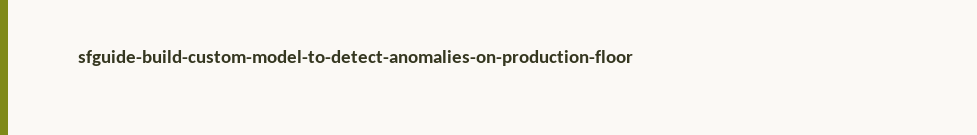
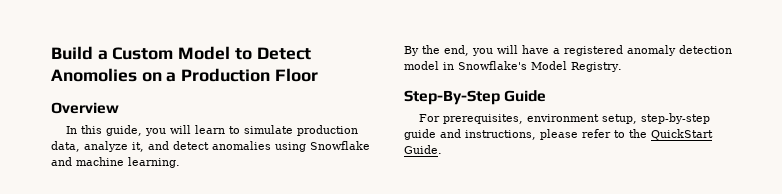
- sfguide-build-custom-model-to-detect-anomalies-on-production-floor
+ Build a Custom Model to Detect Anomolies on a Production Floor
+ Overview
+ In this guide, you will learn to simulate production data, analyze it, and detect anomalies using Snowflake and machine learning.
+ By the end, you will have a registered anomaly detection model in Snowflake's Model Registry.
+ Step-By-Step Guide
+ For prerequisites, environment setup, step-by-step guide and instructions, please refer to the QuickStart Guide.

